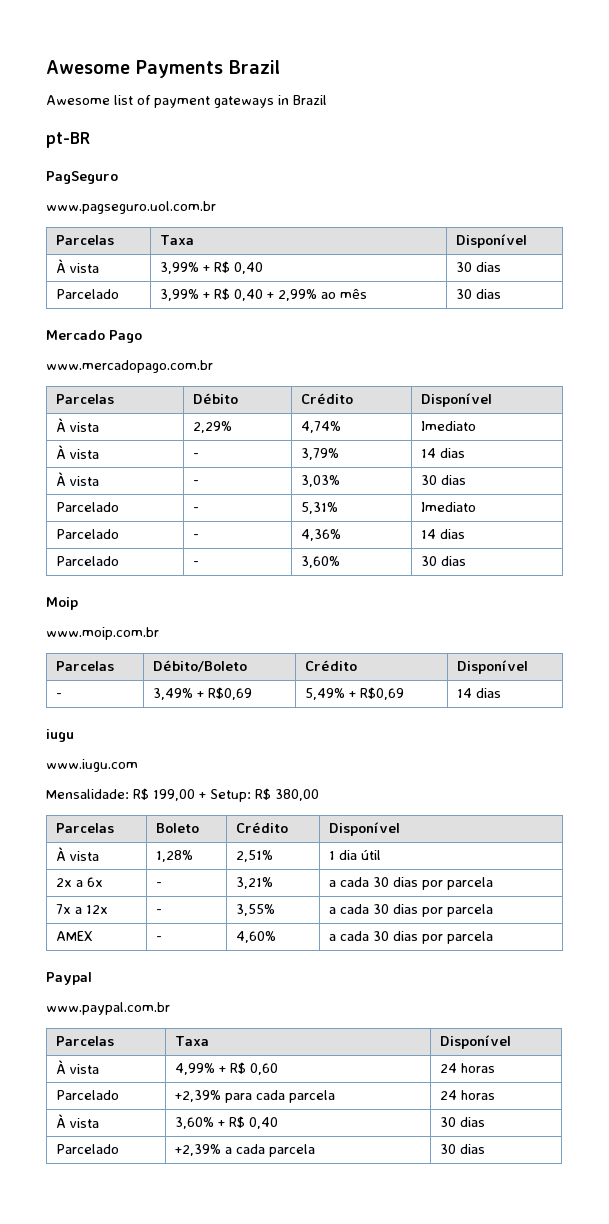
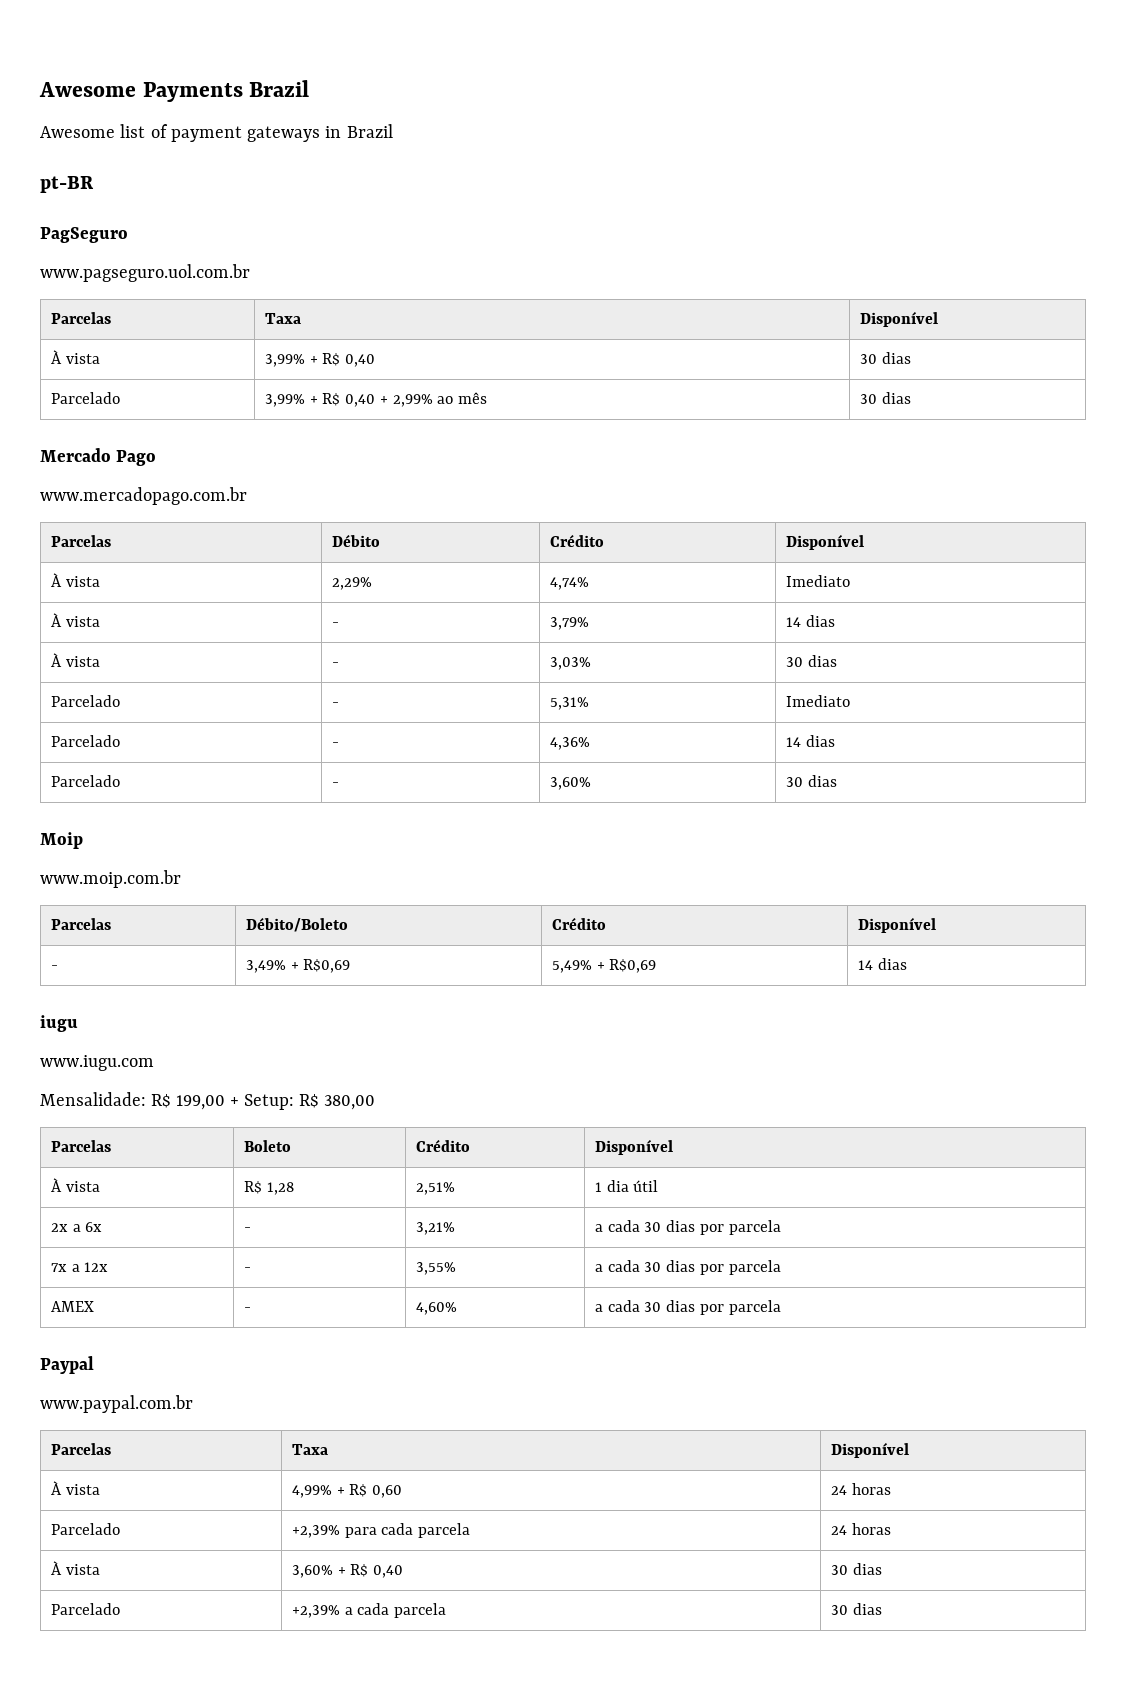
- À vista | 1,28% | 2,51% | 1 dia útil
+ À vista | R$ 1,28 | 2,51% | 1 dia útil

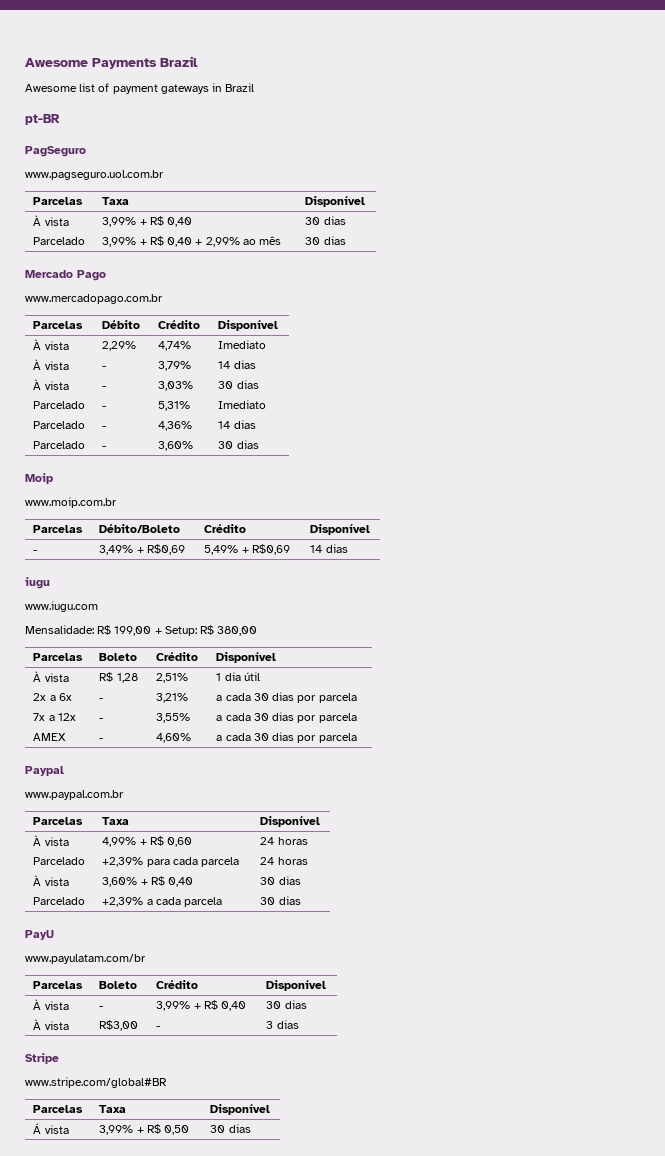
+ PayU
+ www.payulatam.com/br
+ Parcelas | Boleto | Crédito | Disponível
+ À vista | - | 3,99% + R$ 0,40 | 30 dias
+ À vista | R$3,00 | - | 3 dias
+ Stripe
+ www.stripe.com/global#BR
+ Parcelas | Taxa | Disponível
+ Á vista | 3,99% + R$ 0,50 | 30 dias

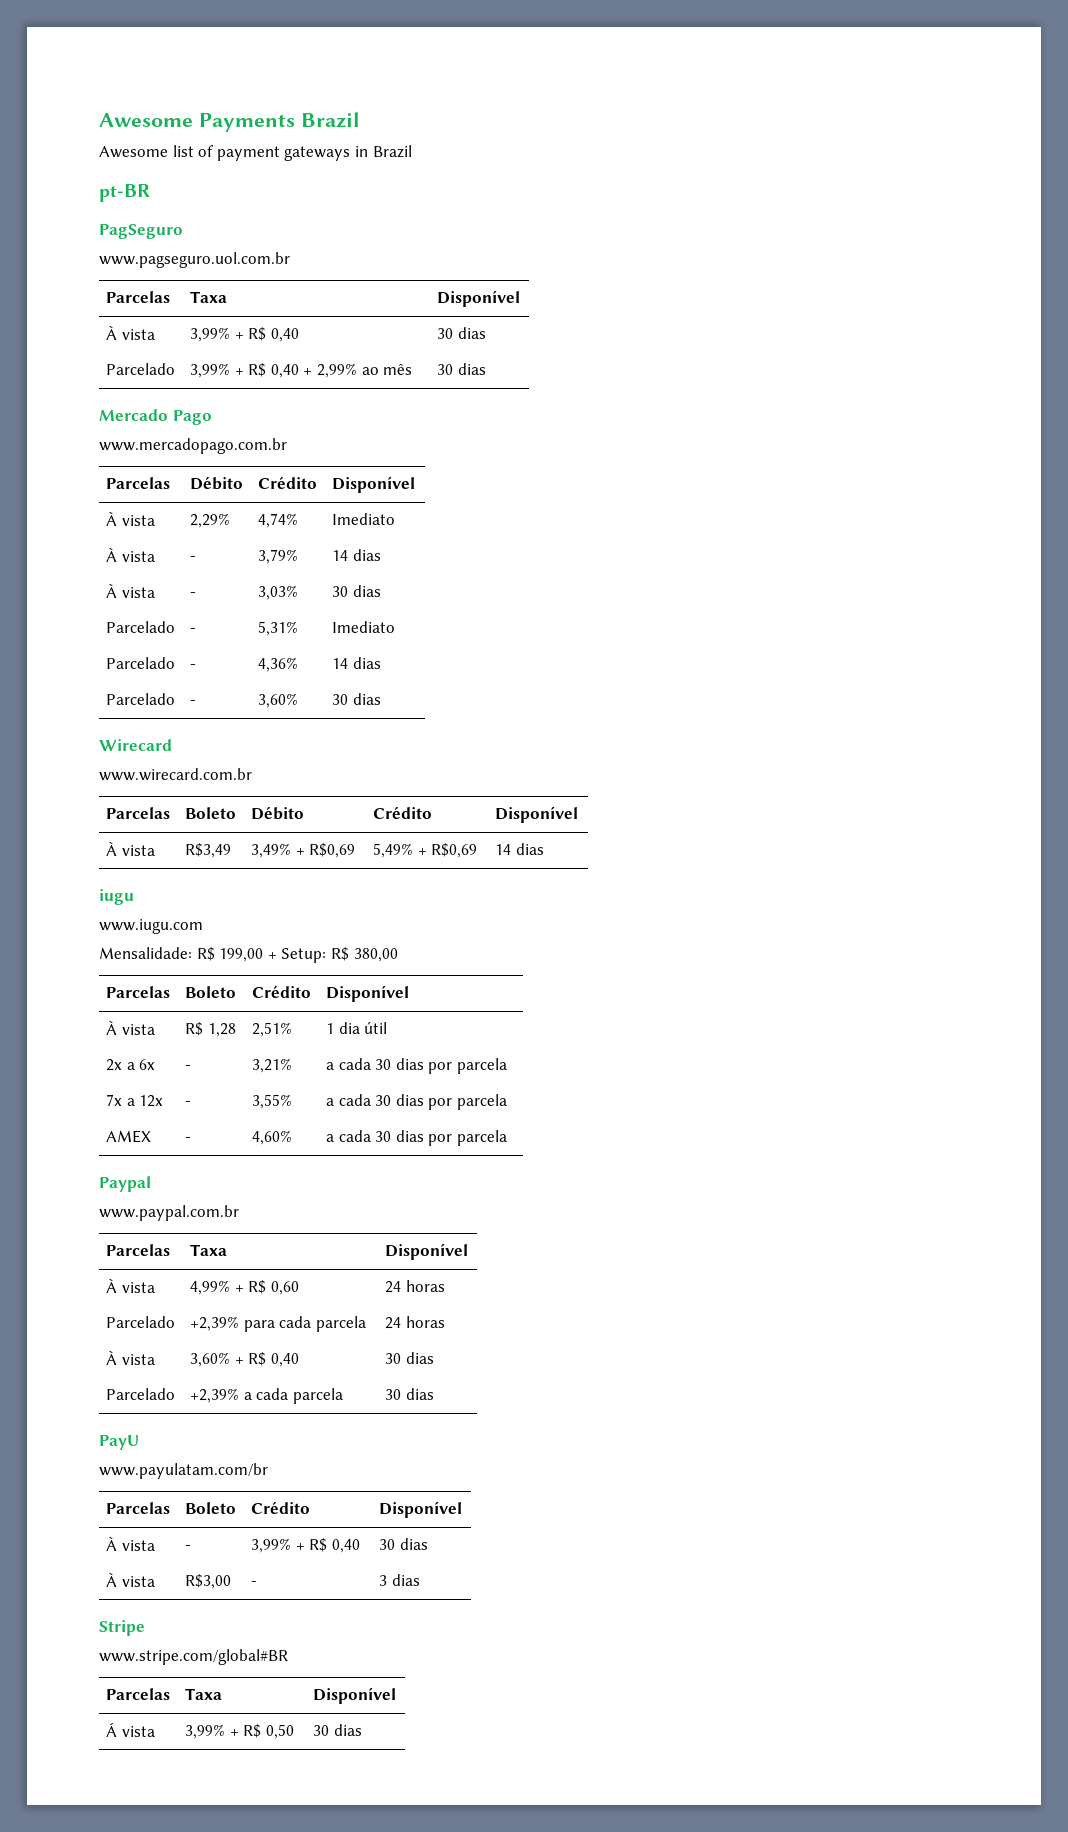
- Moip
- www.moip.com.br
- Parcelas | Débito/Boleto | Crédito | Disponível
- - | 3,49% + R$0,69 | 5,49% + R$0,69 | 14 dias
+ Wirecard
+ www.wirecard.com.br
+ Parcelas | Boleto | Débito | Crédito | Disponível
+ À vista | R$3,49 | 3,49% + R$0,69 | 5,49% + R$0,69 | 14 dias

